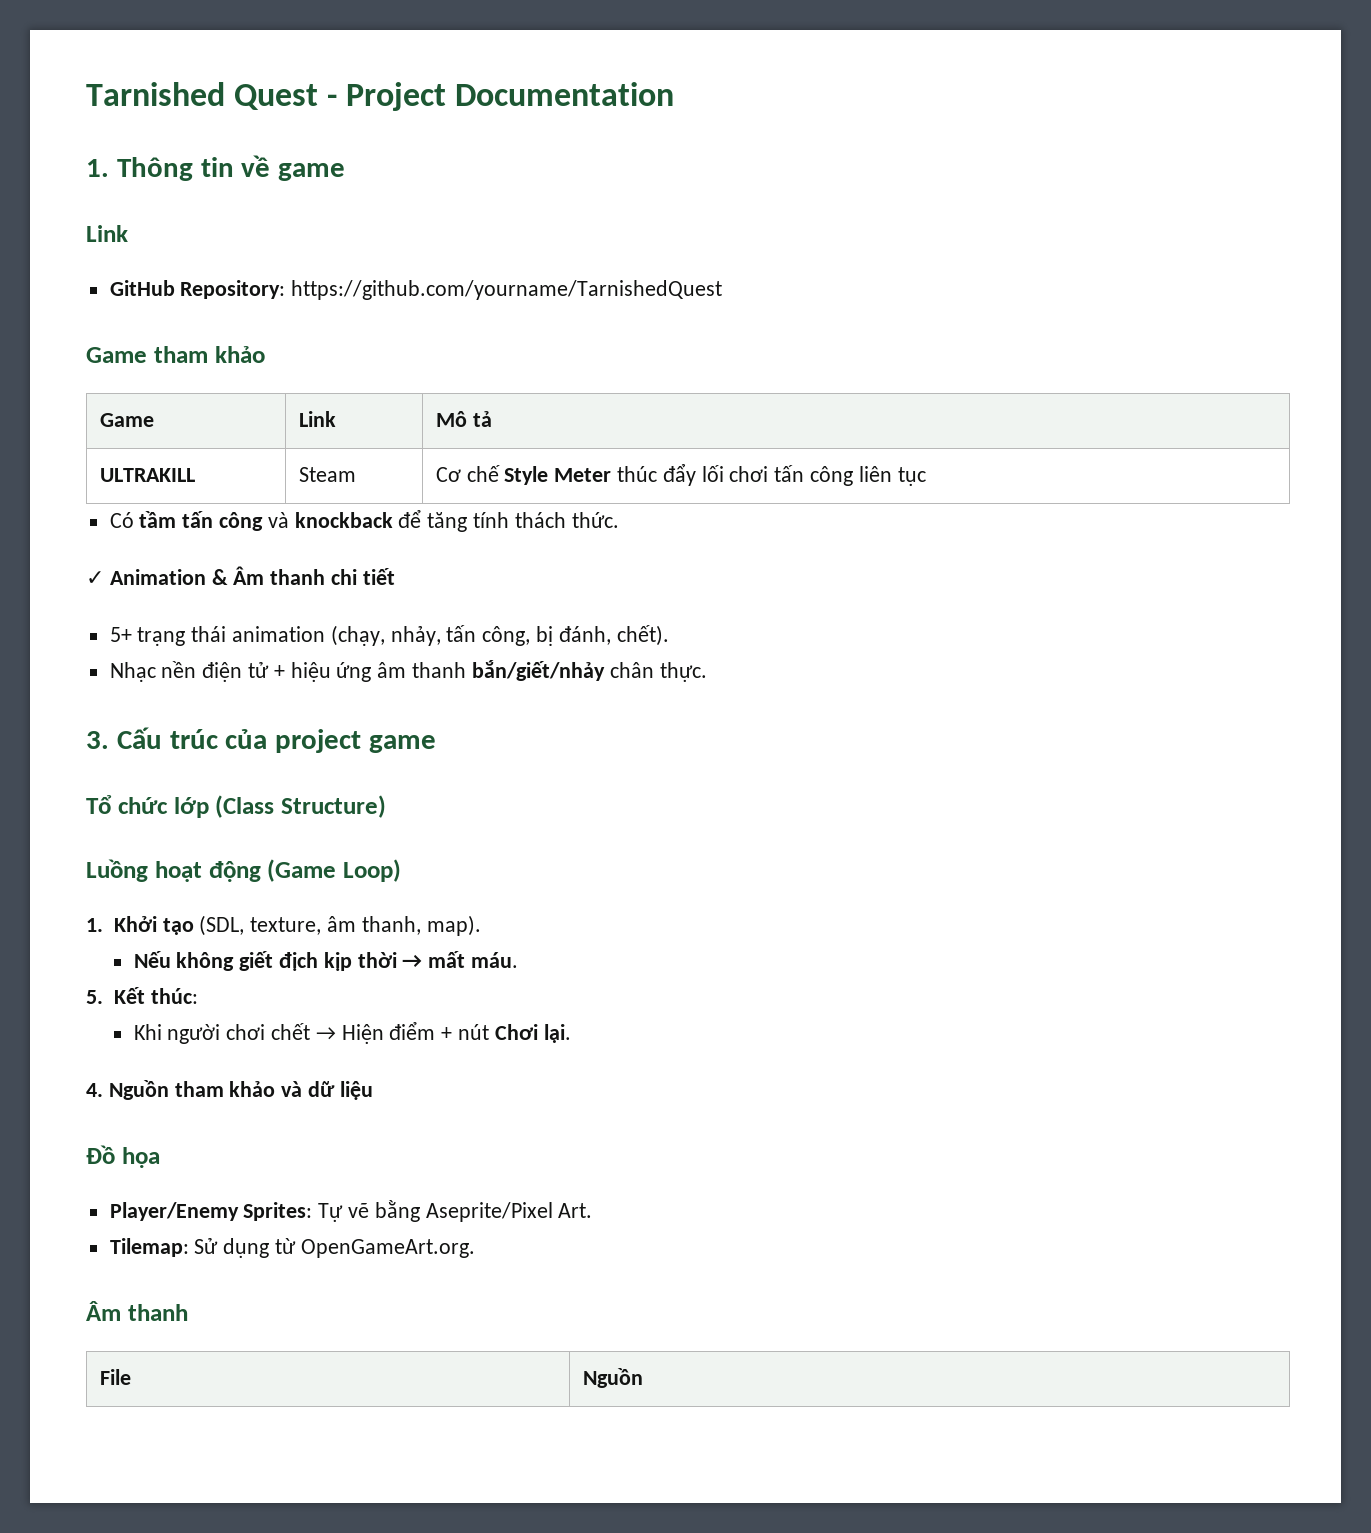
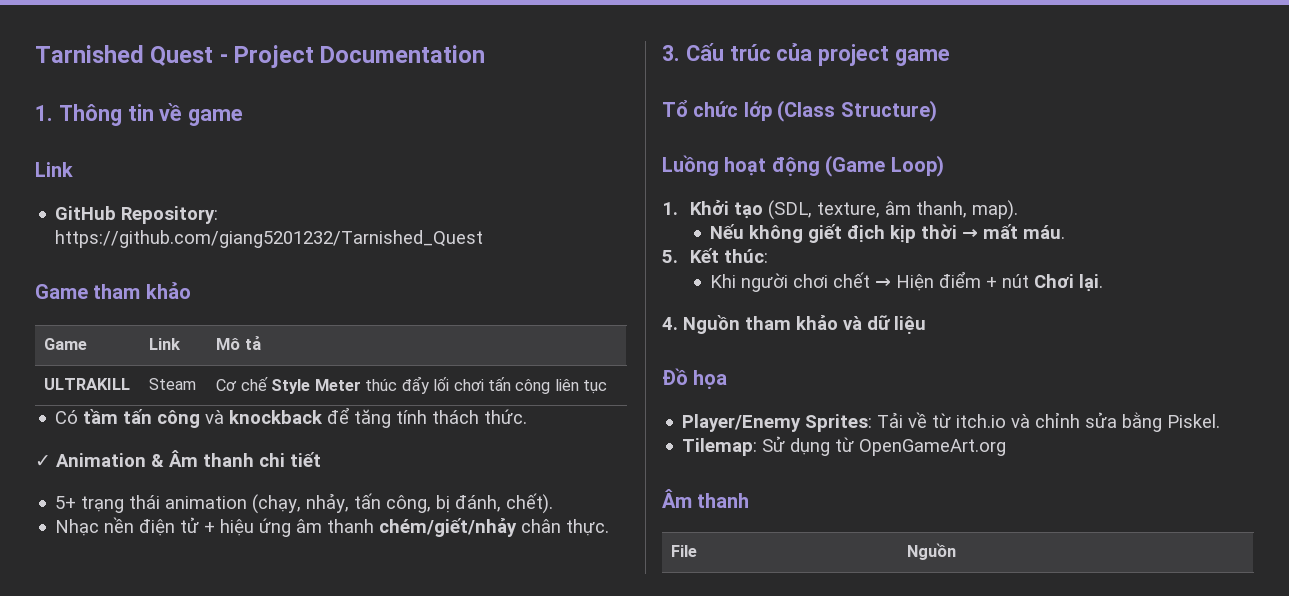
- GitHub Repository: https://github.com/yourname/TarnishedQuest
+ GitHub Repository: https://github.com/giang5201232/Tarnished_Quest
- Nhạc nền điện tử + hiệu ứng âm thanh bắn/giết/nhảy chân thực.
+ Nhạc nền điện tử + hiệu ứng âm thanh chém/giết/nhảy chân thực.
- Player/Enemy Sprites: Tự vẽ bằng Aseprite/Pixel Art.
+ Player/Enemy Sprites: Tải về từ itch.io và chỉnh sửa bằng Piskel.
- Tilemap: Sử dụng từ OpenGameArt.org.
+ Tilemap: Sử dụng từ OpenGameArt.org

